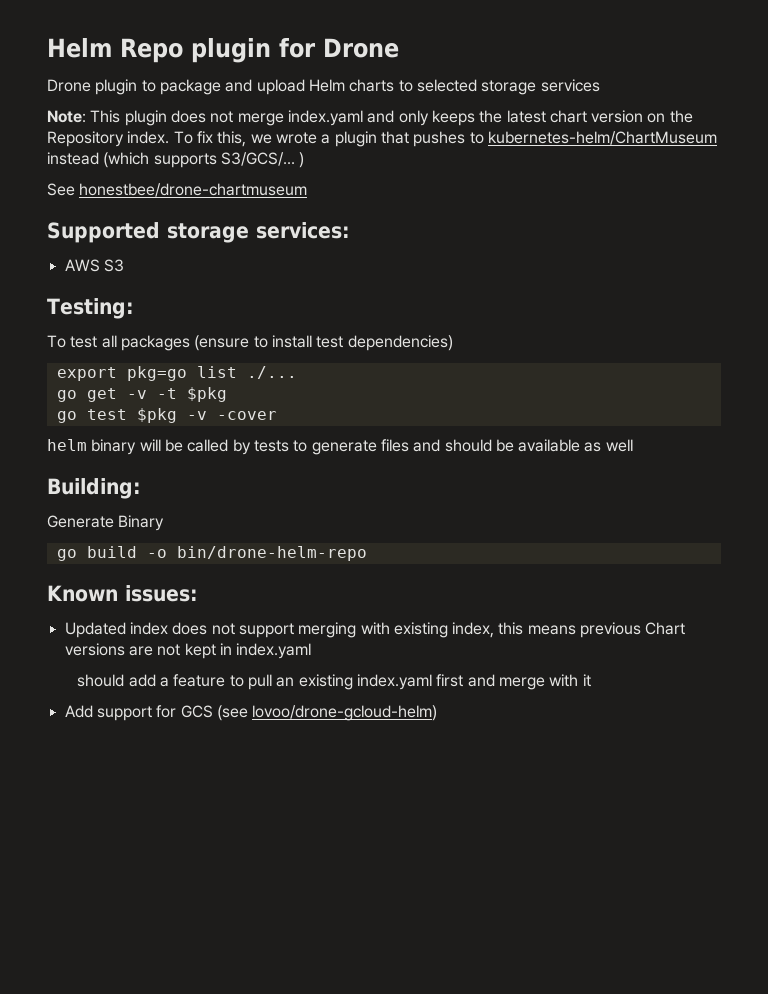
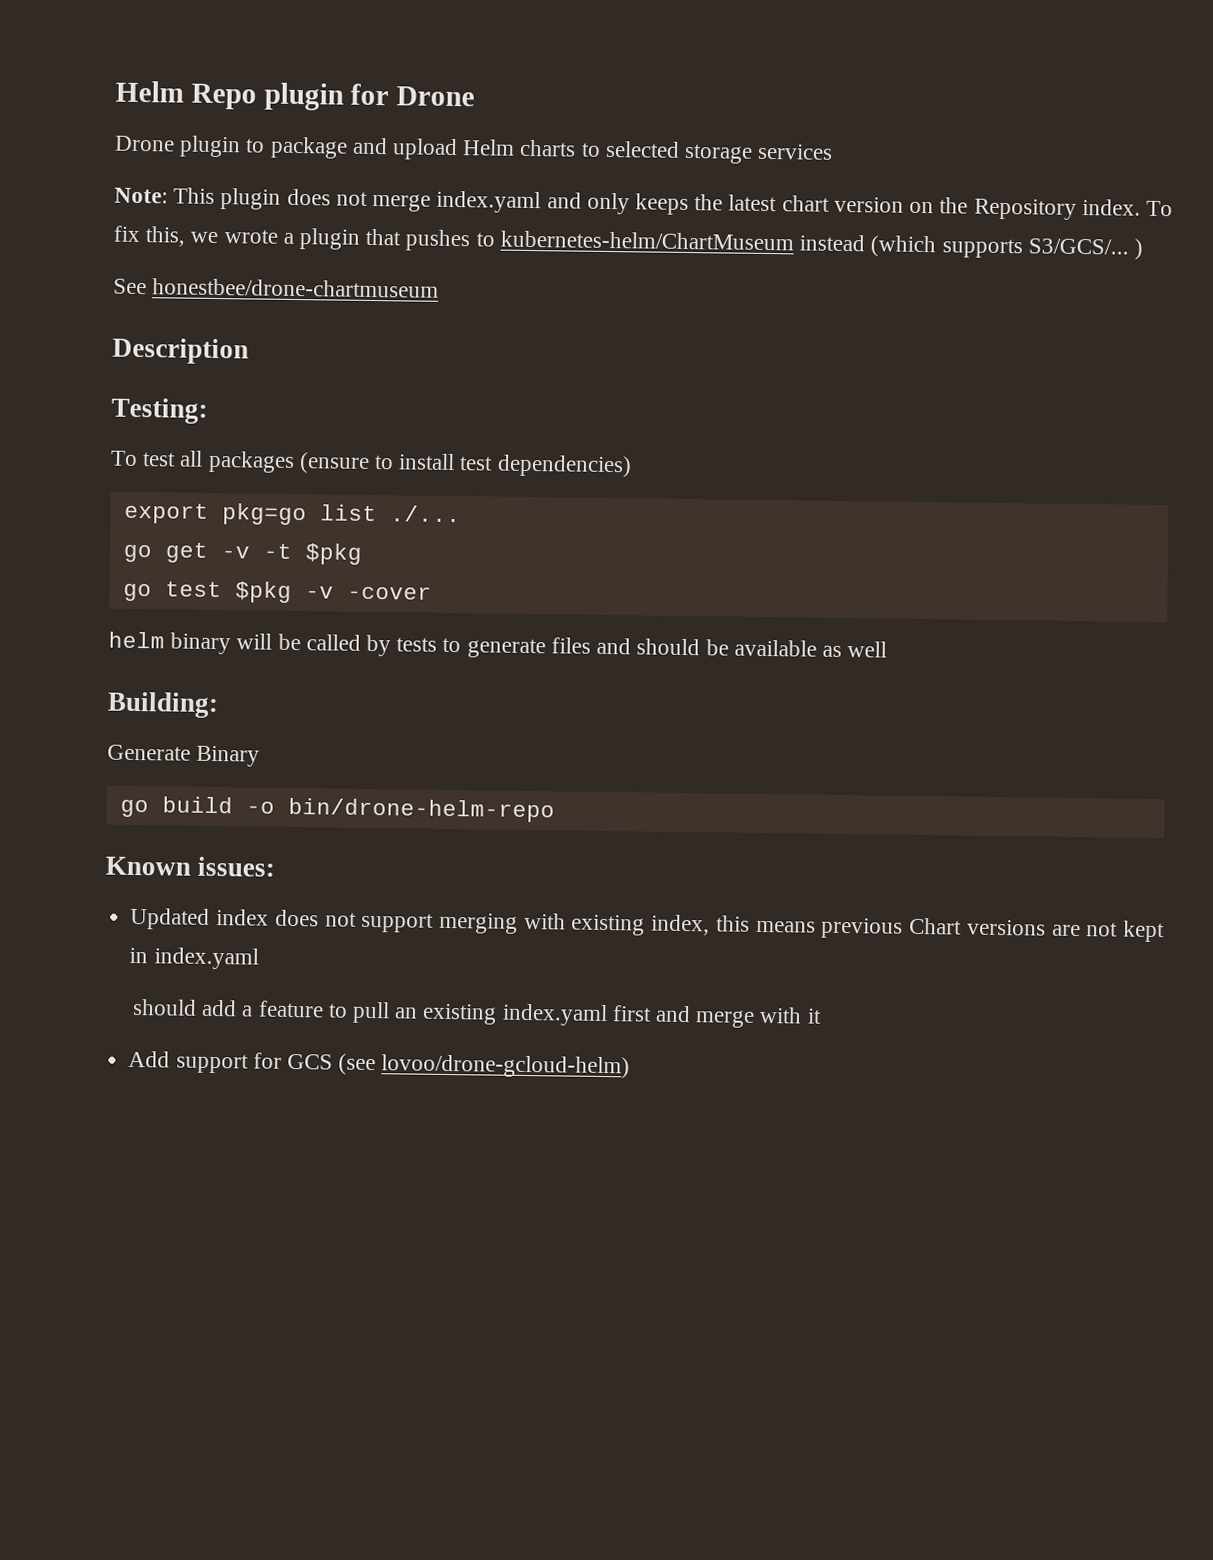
- Supported storage services:
- AWS S3
+ Description

